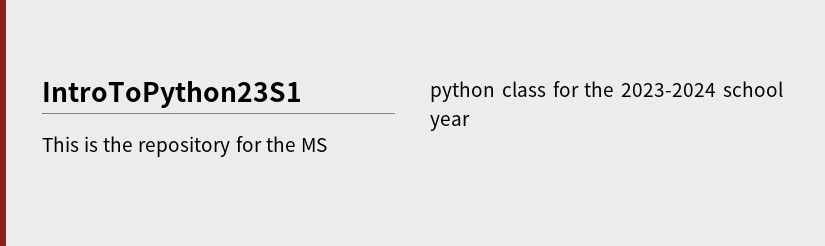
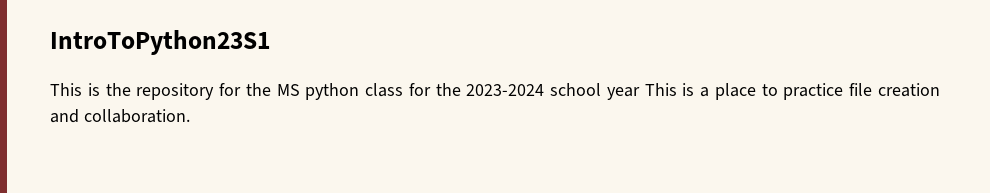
- This is the repository for the MS python class for the 2023-2024 school year
+ This is the repository for the MS python class for the 2023-2024 school year This is a place to practice file creation and collaboration.

